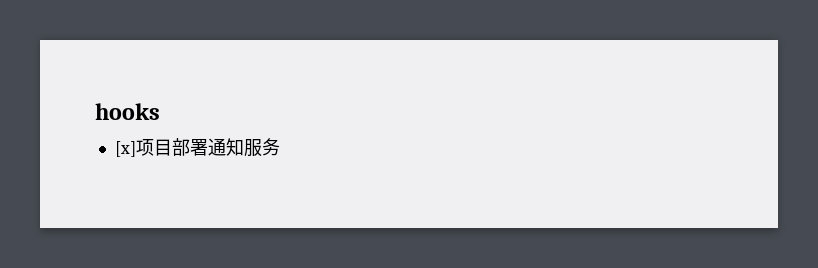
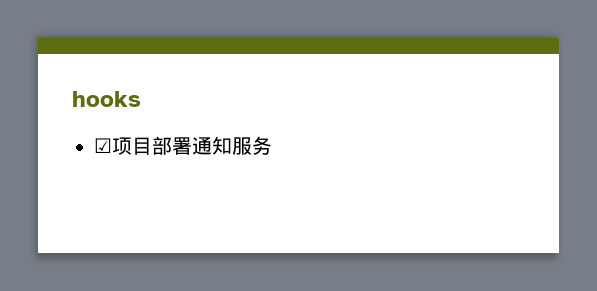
- [x]项目部署通知服务
+ ☑项目部署通知服务

